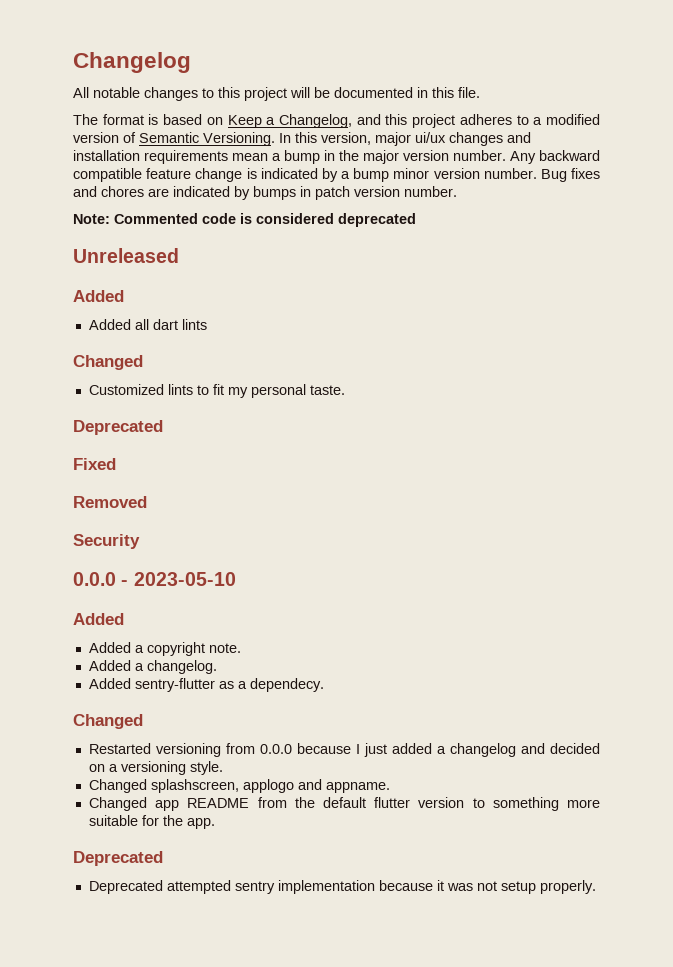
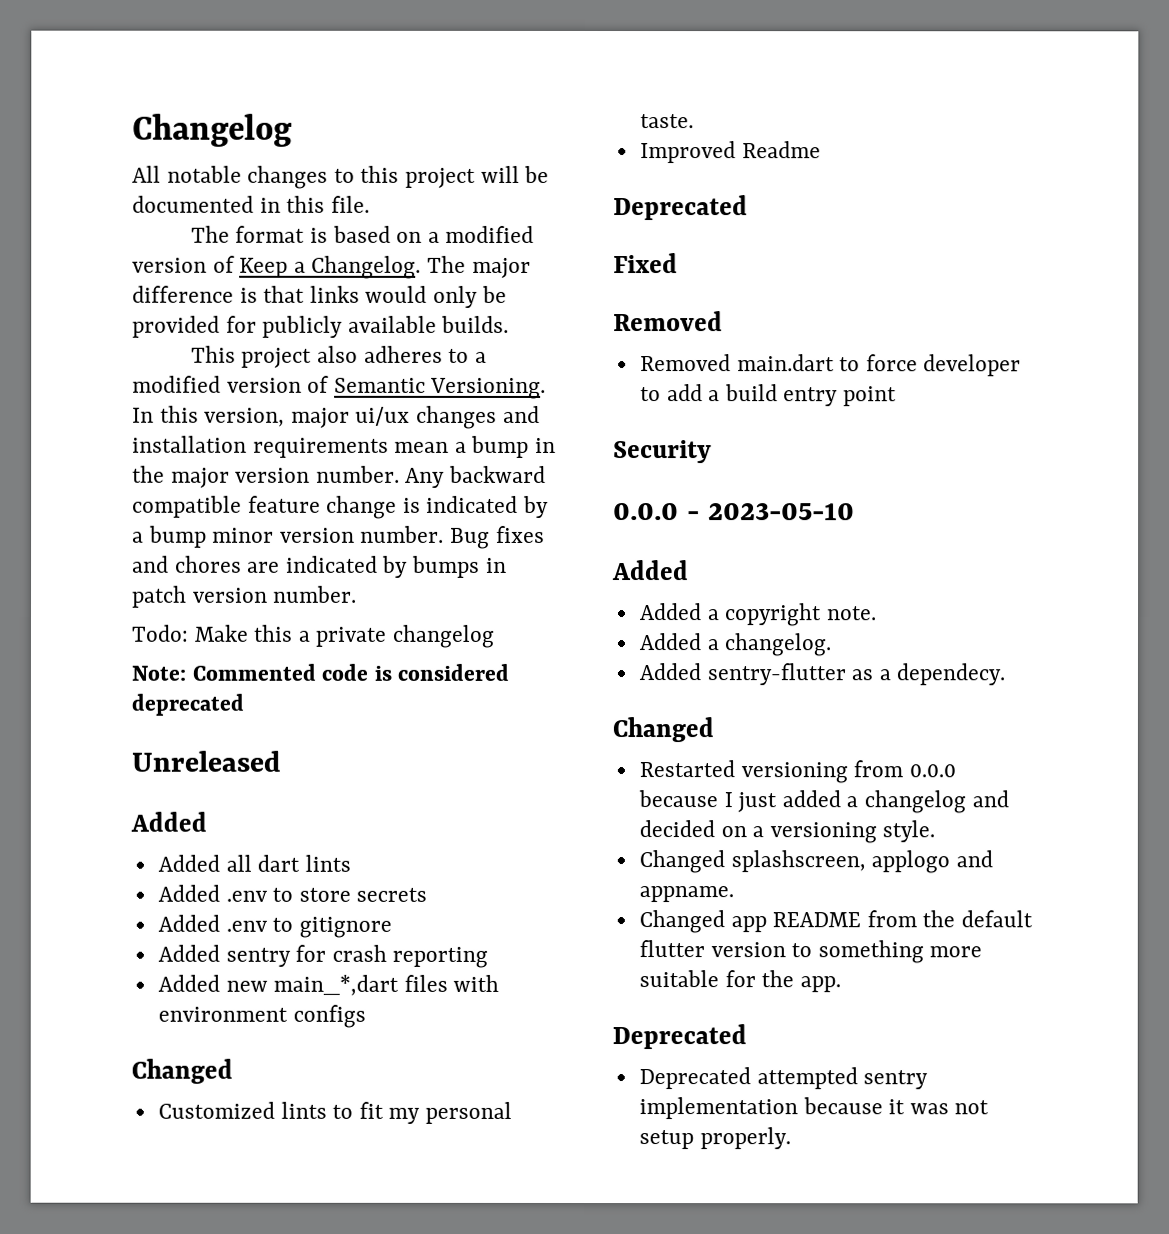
- The format is based on Keep a Changelog, and this project adheres to a modified version of Semantic Versioning.
+ The format is based on a modified version of Keep a Changelog. The major difference is that links would only be provided for publicly available builds.
+ This project also adheres to a modified version of Semantic Versioning.
+ Todo: Make this a private changelog
+ Added .env to store secrets
+ Added .env to gitignore
+ Added sentry for crash reporting
+ Added new main_*,dart files with environment configs
+ Improved Readme
+ Removed main.dart to force developer to add a build entry point

